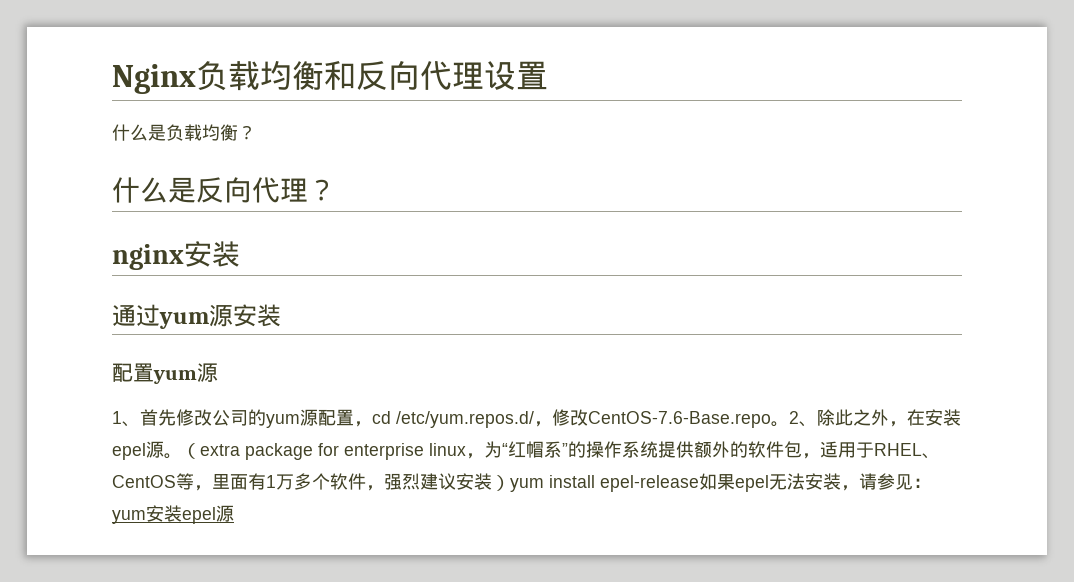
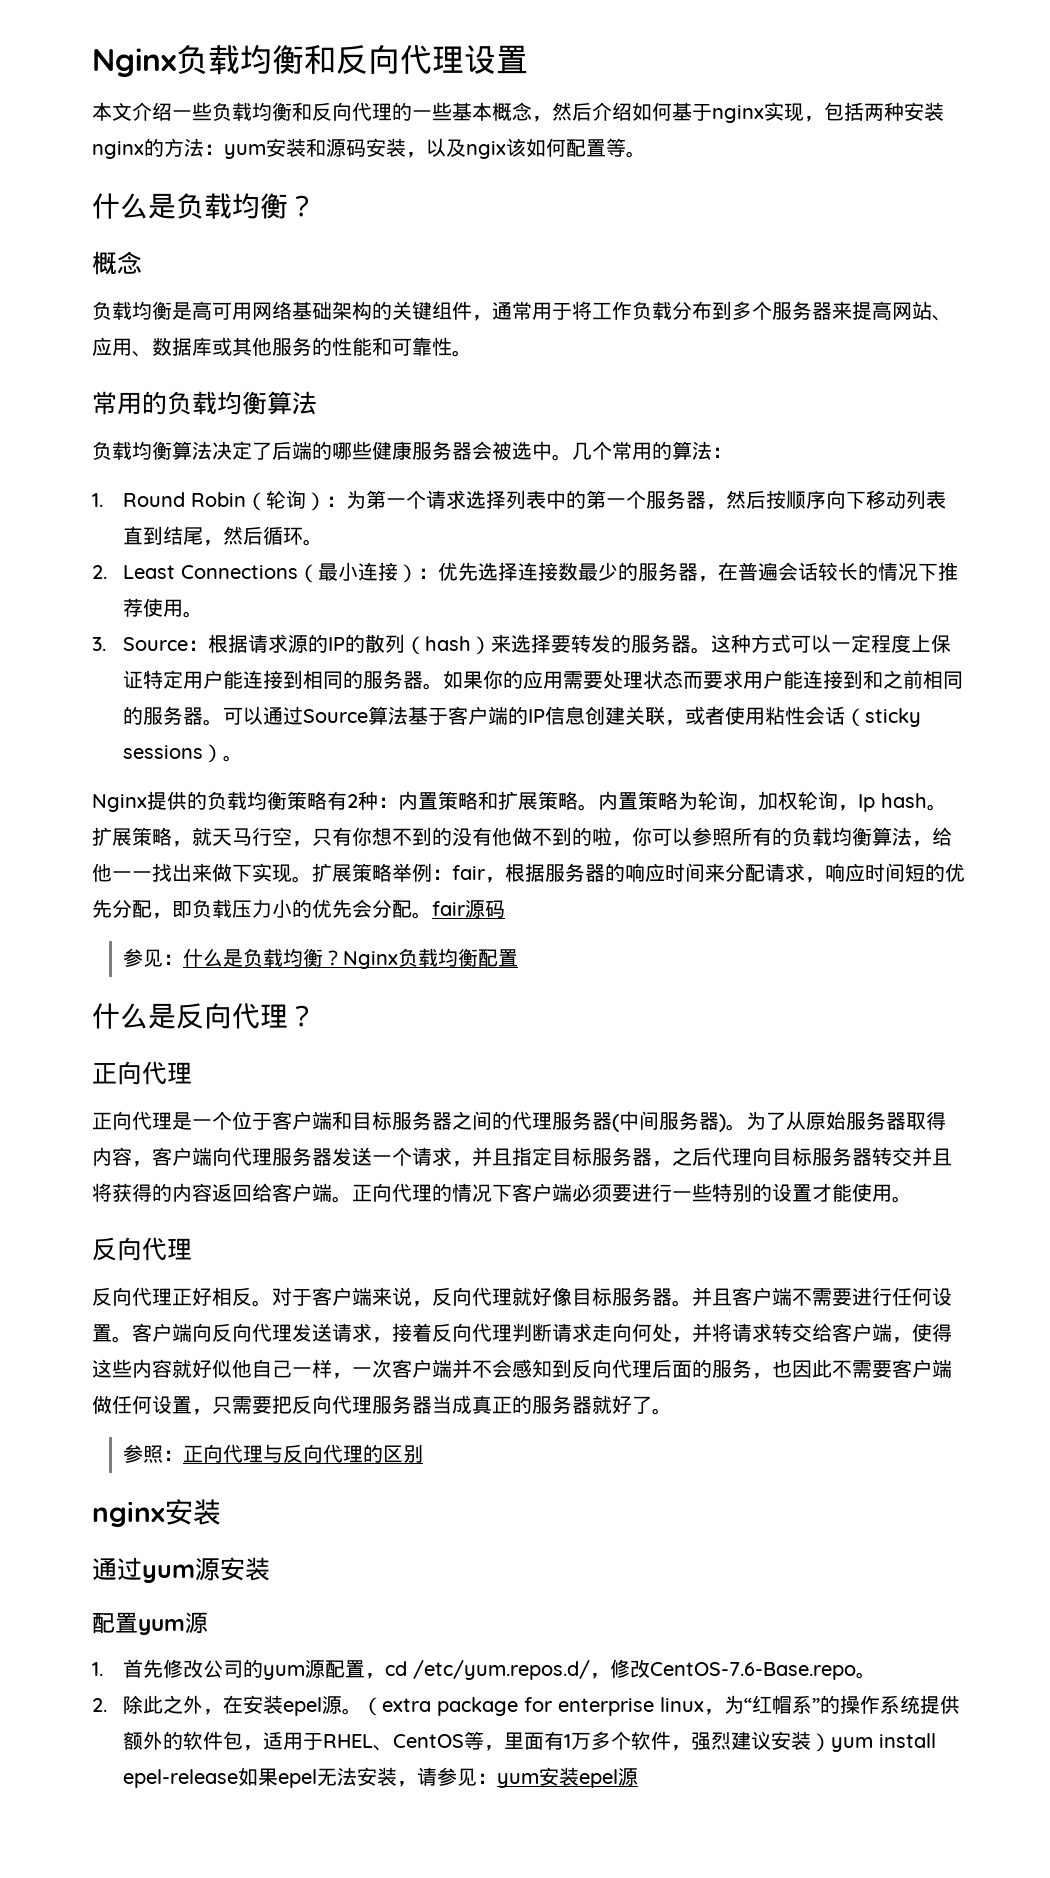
+ 本文介绍一些负载均衡和反向代理的一些基本概念，然后介绍如何基于nginx实现，包括两种安装nginx的方法：yum安装和源码安装，以及ngix该如何配置等。
  什么是负载均衡？
+ 概念
+ 负载均衡是高可用网络基础架构的关键组件，通常用于将工作负载分布到多个服务器来提高网站、应用、数据库或其他服务的性能和可靠性。
+ 常用的负载均衡算法
+ 负载均衡算法决定了后端的哪些健康服务器会被选中。几个常用的算法：
+ 1. Round Robin（轮询）：为第一个请求选择列表中的第一个服务器，然后按顺序向下移动列表直到结尾，然后循环。
+ 2. Least Connections（最小连接）：优先选择连接数最少的服务器，在普遍会话较长的情况下推荐使用。
+ 3. Source：根据请求源的IP的散列（hash）来选择要转发的服务器。这种方式可以一定程度上保证特定用户能连接到相同的服务器。如果你的应用需要处理状态而要求用户能连接到和之前相同的服务器。可以通过Source算法基于客户端的IP信息创建关联，或者使用粘性会话（sticky sessions）。
+ Nginx提供的负载均衡策略有2种：内置策略和扩展策略。内置策略为轮询，加权轮询，Ip hash。扩展策略，就天马行空，只有你想不到的没有他做不到的啦，你可以参照所有的负载均衡算法，给他一一找出来做下实现。扩展策略举例：fair，根据服务器的响应时间来分配请求，响应时间短的优先分配，即负载压力小的优先会分配。fair源码
+ 参见：什么是负载均衡？Nginx负载均衡配置
  什么是反向代理？
+ 正向代理
+ 正向代理是一个位于客户端和目标服务器之间的代理服务器(中间服务器)。为了从原始服务器取得内容，客户端向代理服务器发送一个请求，并且指定目标服务器，之后代理向目标服务器转交并且将获得的内容返回给客户端。正向代理的情况下客户端必须要进行一些特别的设置才能使用。
+ 反向代理
+ 反向代理正好相反。对于客户端来说，反向代理就好像目标服务器。并且客户端不需要进行任何设置。客户端向反向代理发送请求，接着反向代理判断请求走向何处，并将请求转交给客户端，使得这些内容就好似他自己一样，一次客户端并不会感知到反向代理后面的服务，也因此不需要客户端做任何设置，只需要把反向代理服务器当成真正的服务器就好了。
+ 参照：正向代理与反向代理的区别
- 1、首先修改公司的yum源配置，cd /etc/yum.repos.d/，修改CentOS-7.6-Base.repo。2、除此之外，在安装epel源。
+ 1.首先修改公司的yum源配置，cd /etc/yum.repos.d/，修改CentOS-7.6-Base.repo。
+ 2.除此之外，在安装epel源。

